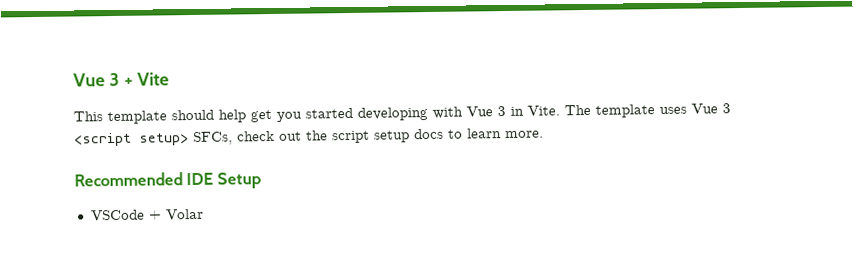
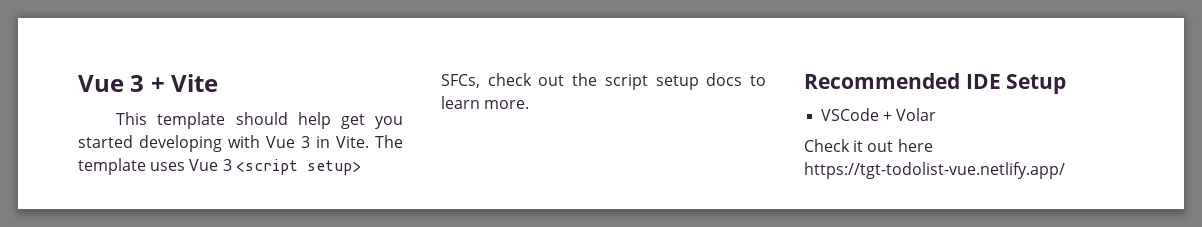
+ Check it out here https://tgt-todolist-vue.netlify.app/

